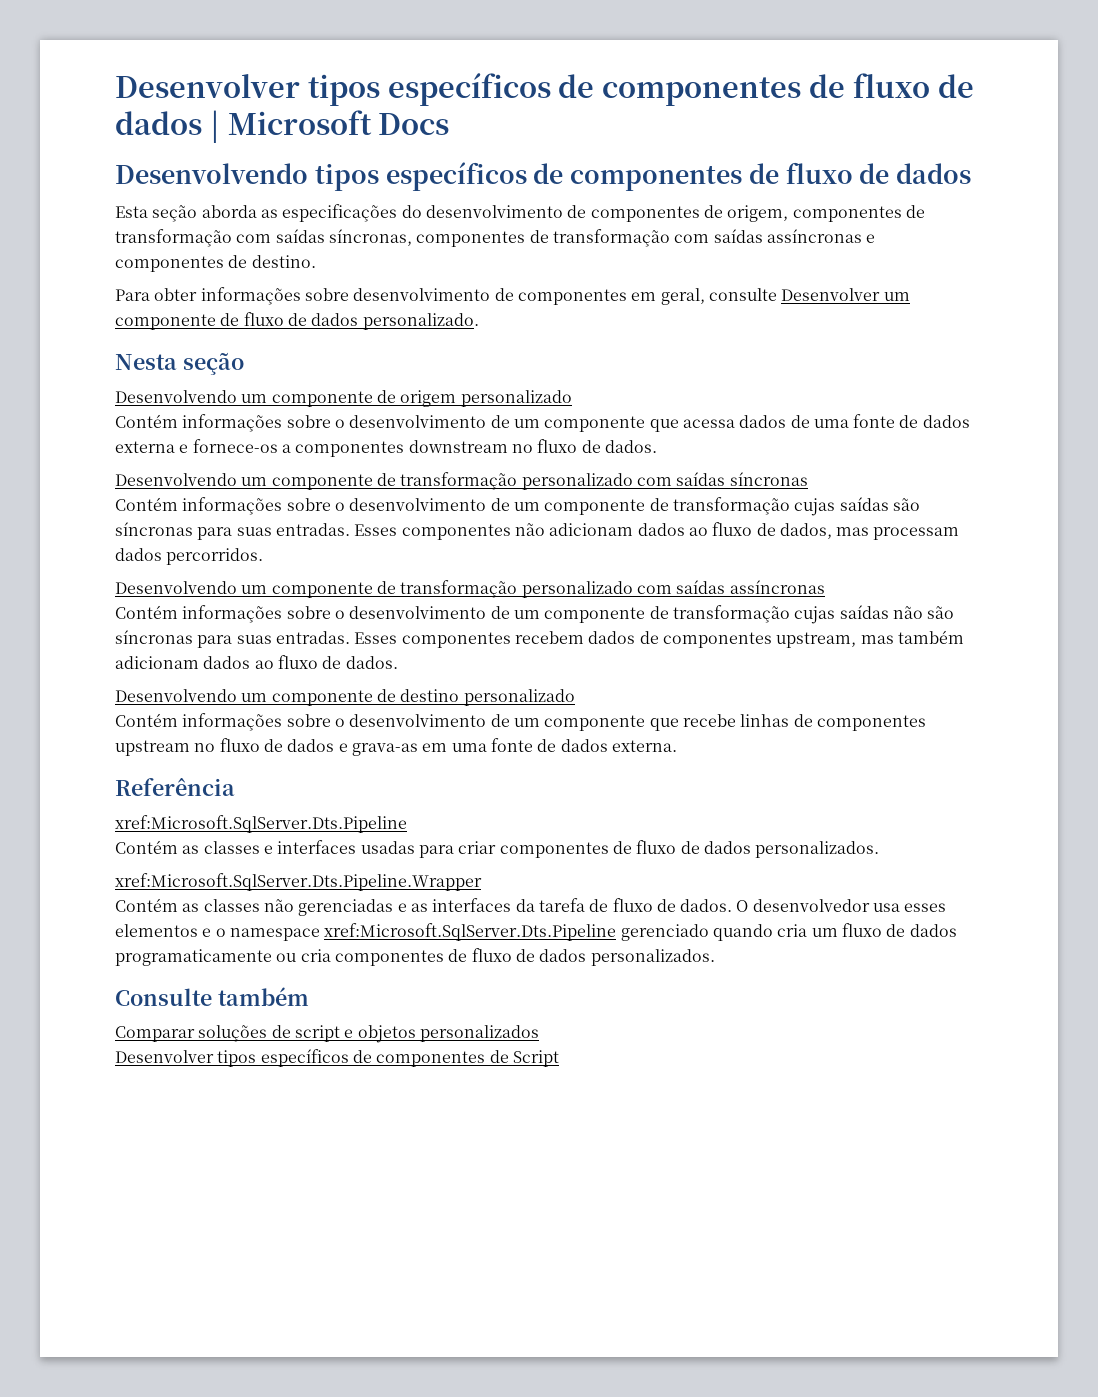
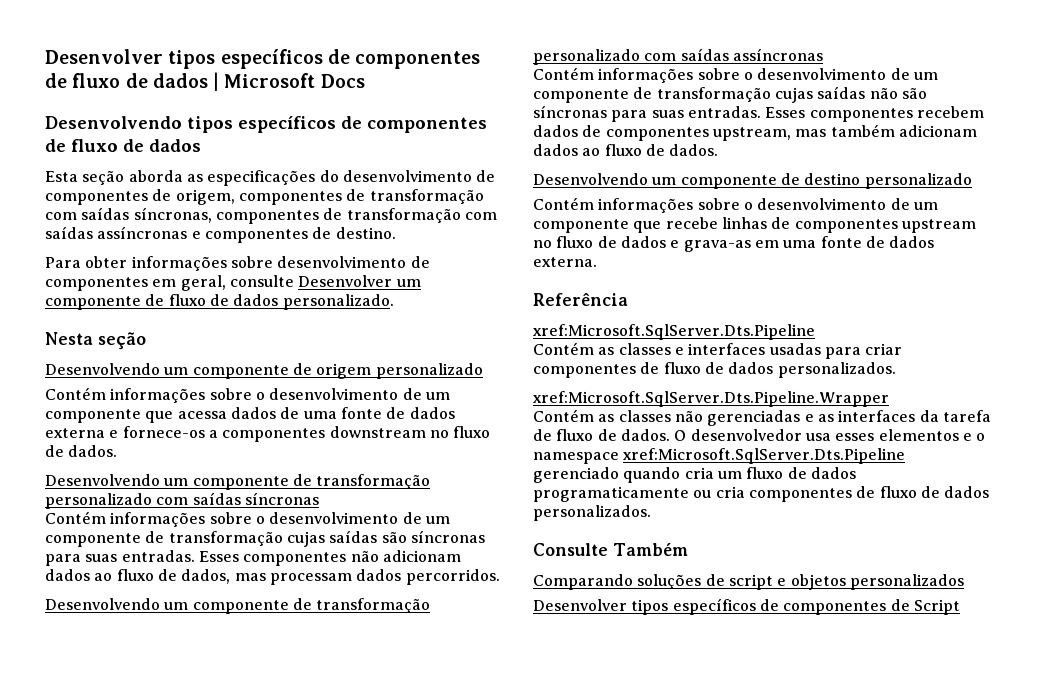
- Consulte também
- Comparar soluções de script e objetos personalizados
+ Consulte Também
+ Comparando soluções de script e objetos personalizados

